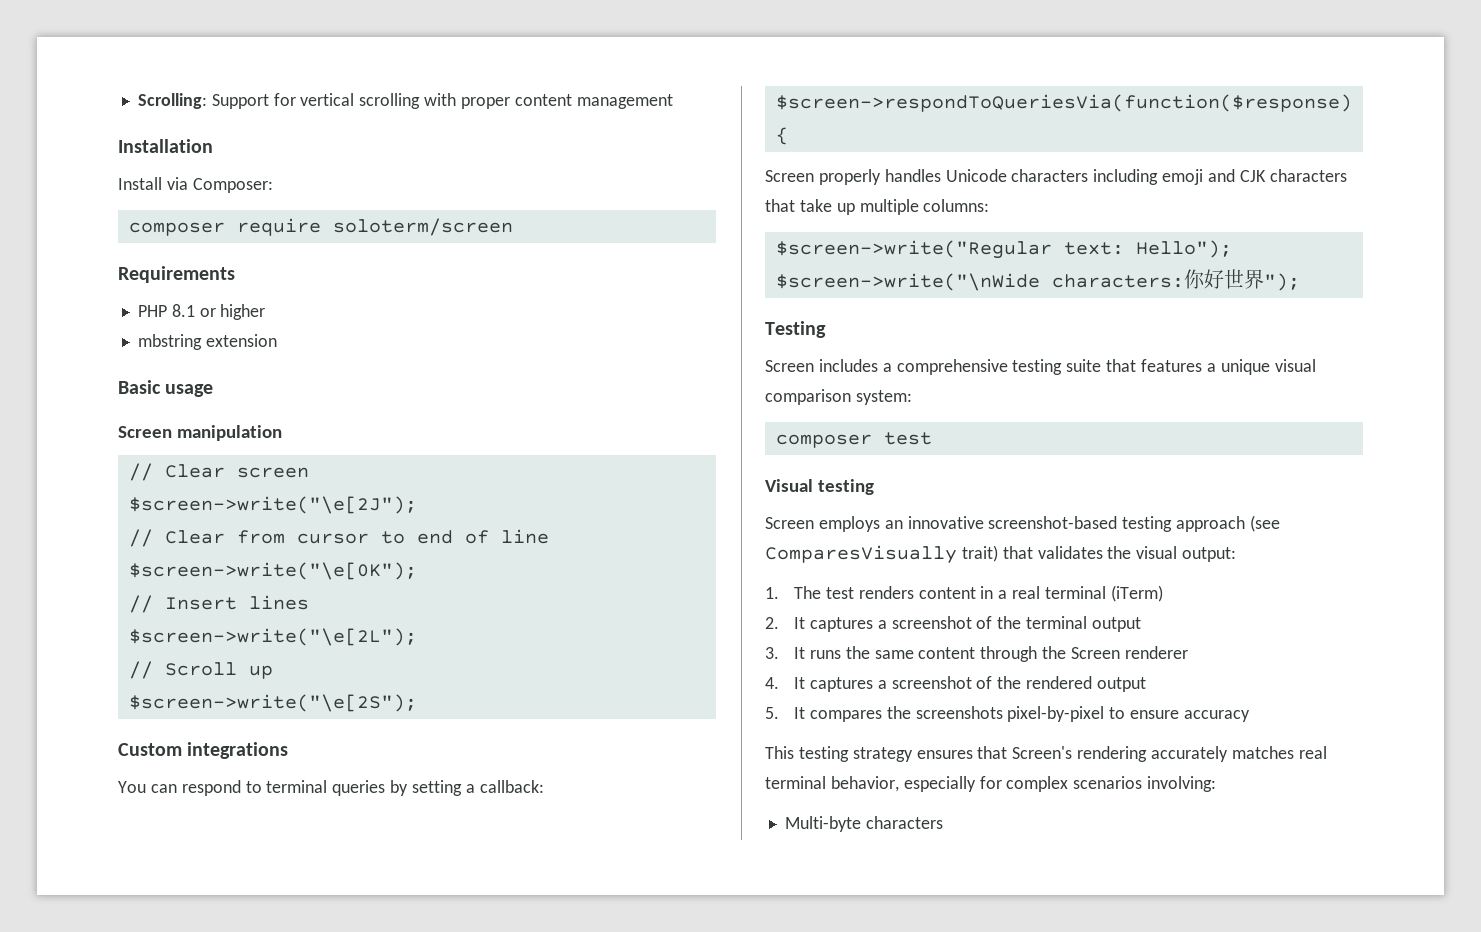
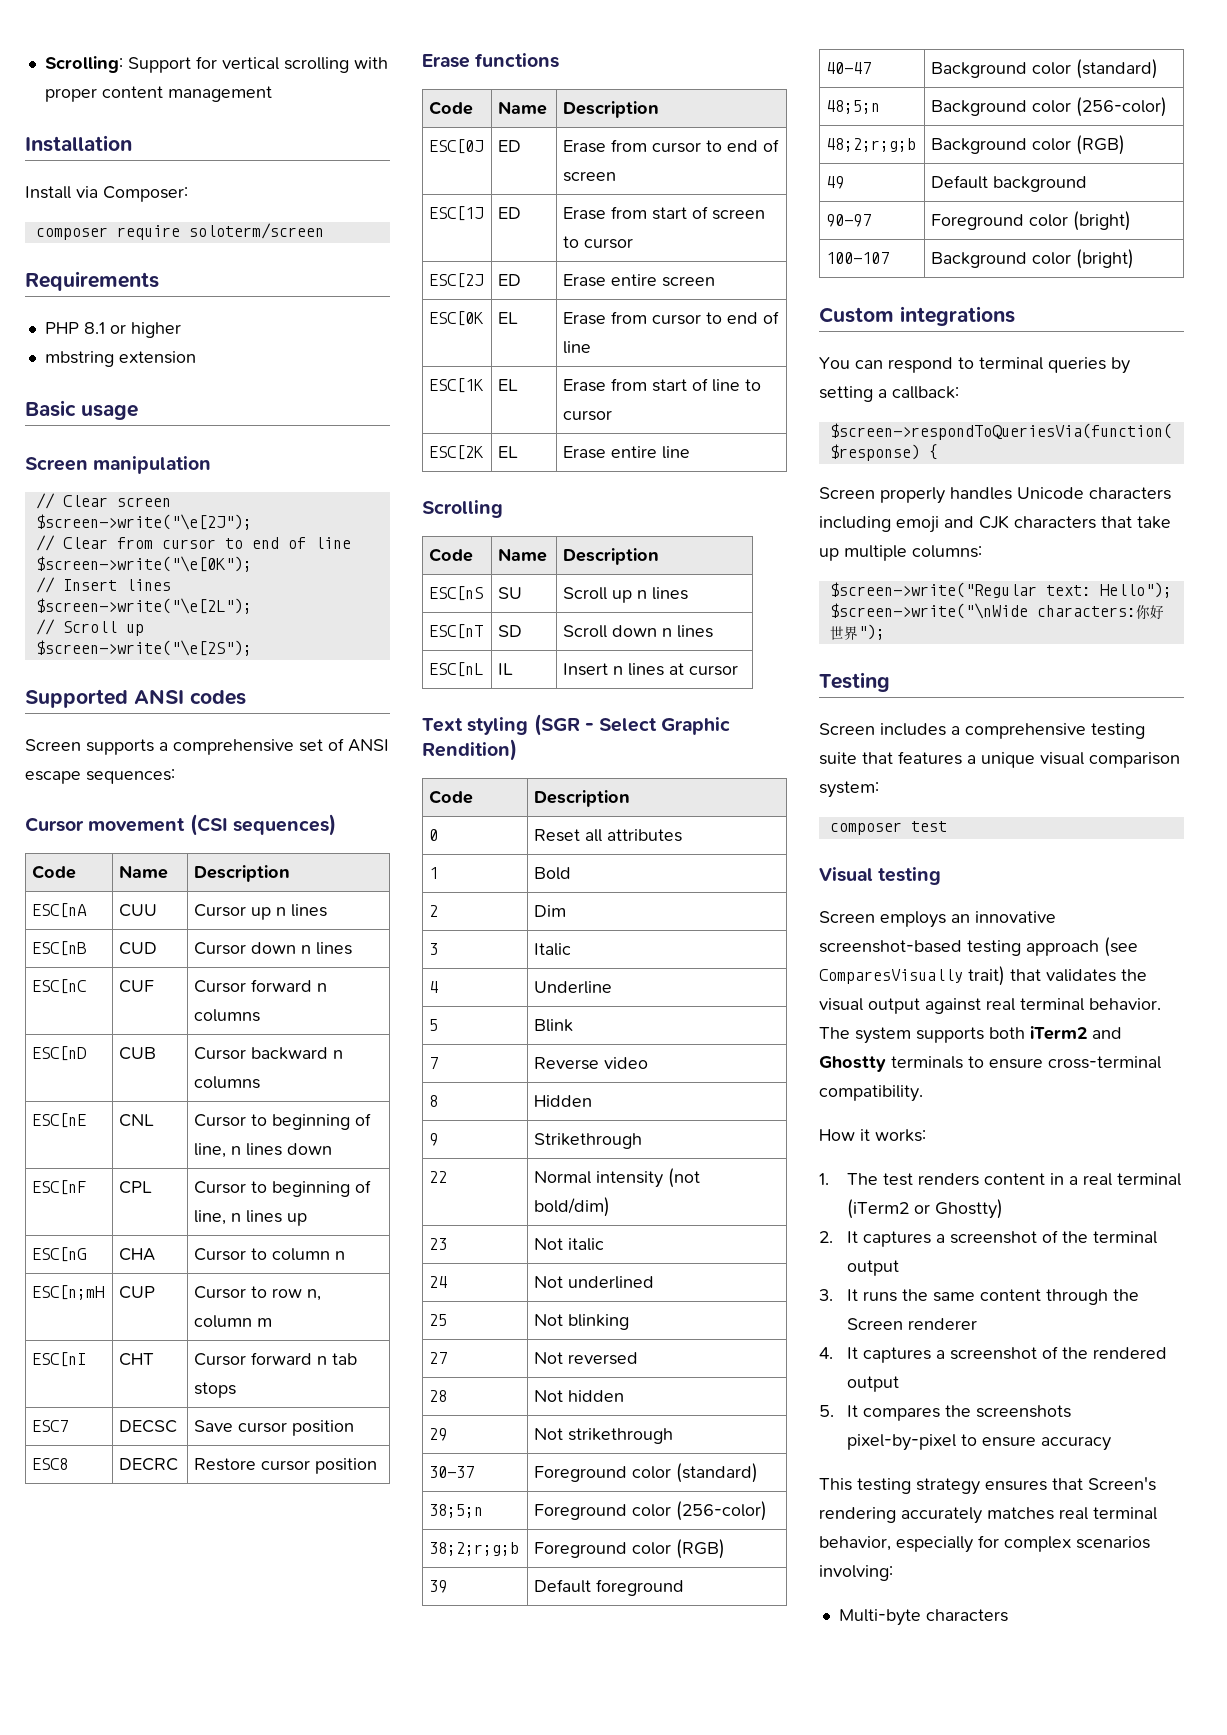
+ Supported ANSI codes
+ Screen supports a comprehensive set of ANSI escape sequences:
+ Cursor movement (CSI sequences)
+ Code | Name | Description
+ ESC[nA | CUU | Cursor up n lines
+ ESC[nB | CUD | Cursor down n lines
+ ESC[nC | CUF | Cursor forward n columns
+ ESC[nD | CUB | Cursor backward n columns
+ ESC[nE | CNL | Cursor to beginning of line, n lines down
+ ESC[nF | CPL | Cursor to beginning of line, n lines up
+ ESC[nG | CHA | Cursor to column n
+ ESC[n;mH | CUP | Cursor to row n, column m
+ ESC[nI | CHT | Cursor forward n tab stops
+ ESC7 | DECSC | Save cursor position
+ ESC8 | DECRC | Restore cursor position
+ Erase functions
+ Code | Name | Description
+ ESC[0J | ED | Erase from cursor to end of screen
+ ESC[1J | ED | Erase from start of screen to cursor
+ ESC[2J | ED | Erase entire screen
+ ESC[0K | EL | Erase from cursor to end of line
+ ESC[1K | EL | Erase from start of line to cursor
+ ESC[2K | EL | Erase entire line
+ Scrolling
+ Code | Name | Description
+ ESC[nS | SU | Scroll up n lines
+ ESC[nT | SD | Scroll down n lines
+ ESC[nL | IL | Insert n lines at cursor
+ Text styling (SGR - Select Graphic Rendition)
+ Code | Description
+ 0 | Reset all attributes
+ 1 | Bold
+ 2 | Dim
+ 3 | Italic
+ 4 | Underline
+ 5 | Blink
+ 7 | Reverse video
+ 8 | Hidden
+ 9 | Strikethrough
+ 22 | Normal intensity (not bold/dim)
+ 23 | Not italic
+ 24 | Not underlined
+ 25 | Not blinking
+ 27 | Not reversed
+ 28 | Not hidden
+ 29 | Not strikethrough
+ 30-37 | Foreground color (standard)
+ 38;5;n | Foreground color (256-color)
+ 38;2;r;g;b | Foreground color (RGB)
+ 39 | Default foreground
+ 40-47 | Background color (standard)
+ 48;5;n | Background color (256-color)
+ 48;2;r;g;b | Background color (RGB)
+ 49 | Default background
+ 90-97 | Foreground color (bright)
+ 100-107 | Background color (bright)
- Screen employs an innovative screenshot-based testing approach (see ComparesVisually trait) that validates the visual output:
+ Screen employs an innovative screenshot-based testing approach (see ComparesVisually trait) that validates the visual output against real terminal behavior. The system supports both iTerm2 and Ghostty terminals to ensure cross-terminal compatibility.
+ How it works:
- 1. The test renders content in a real terminal (iTerm)
+ 1. The test renders content in a real terminal (iTerm2 or Ghostty)

